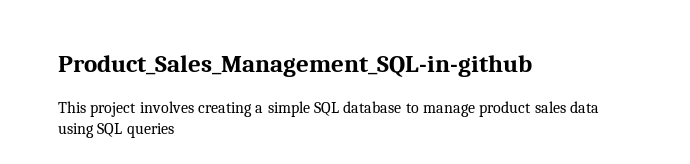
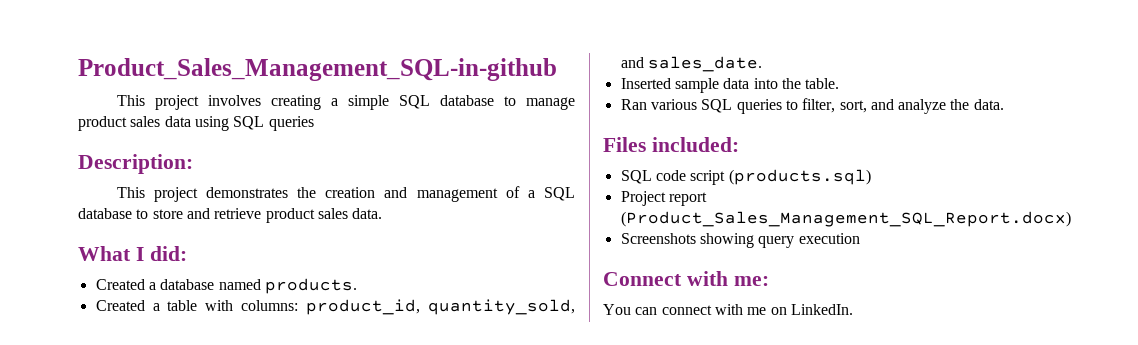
+ Description:
+ This project demonstrates the creation and management of a SQL database to store and retrieve product sales data.
+ What I did:
+ Created a database named products.
+ Created a table with columns: product_id, quantity_sold, and sales_date.
+ Inserted sample data into the table.
+ Ran various SQL queries to filter, sort, and analyze the data.
+ Files included:
+ SQL code script (products.sql)
+ Project report (Product_Sales_Management_SQL_Report.docx)
+ Screenshots showing query execution
+ Connect with me:
+ You can connect with me on LinkedIn.

